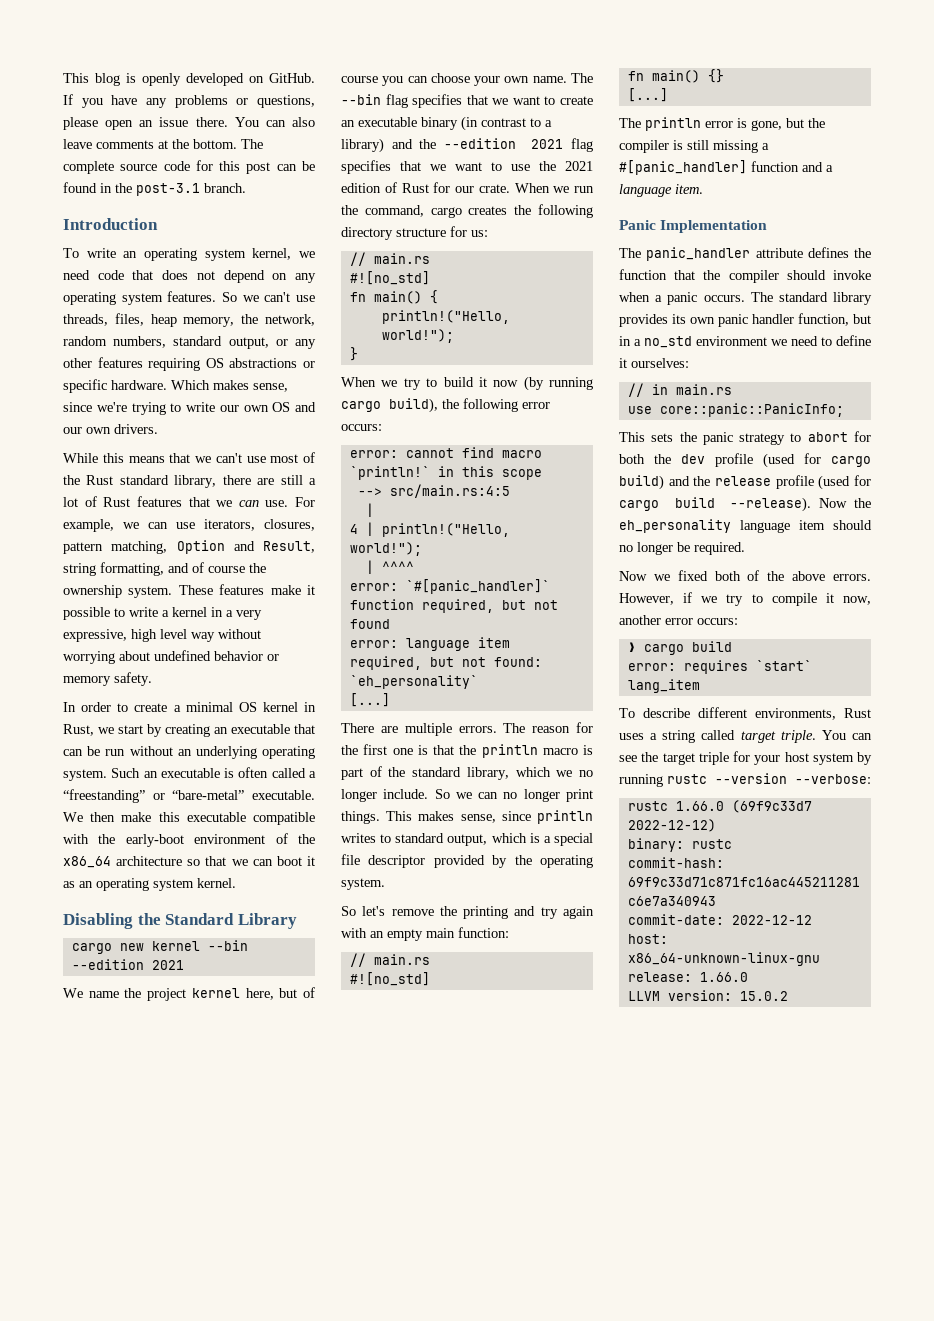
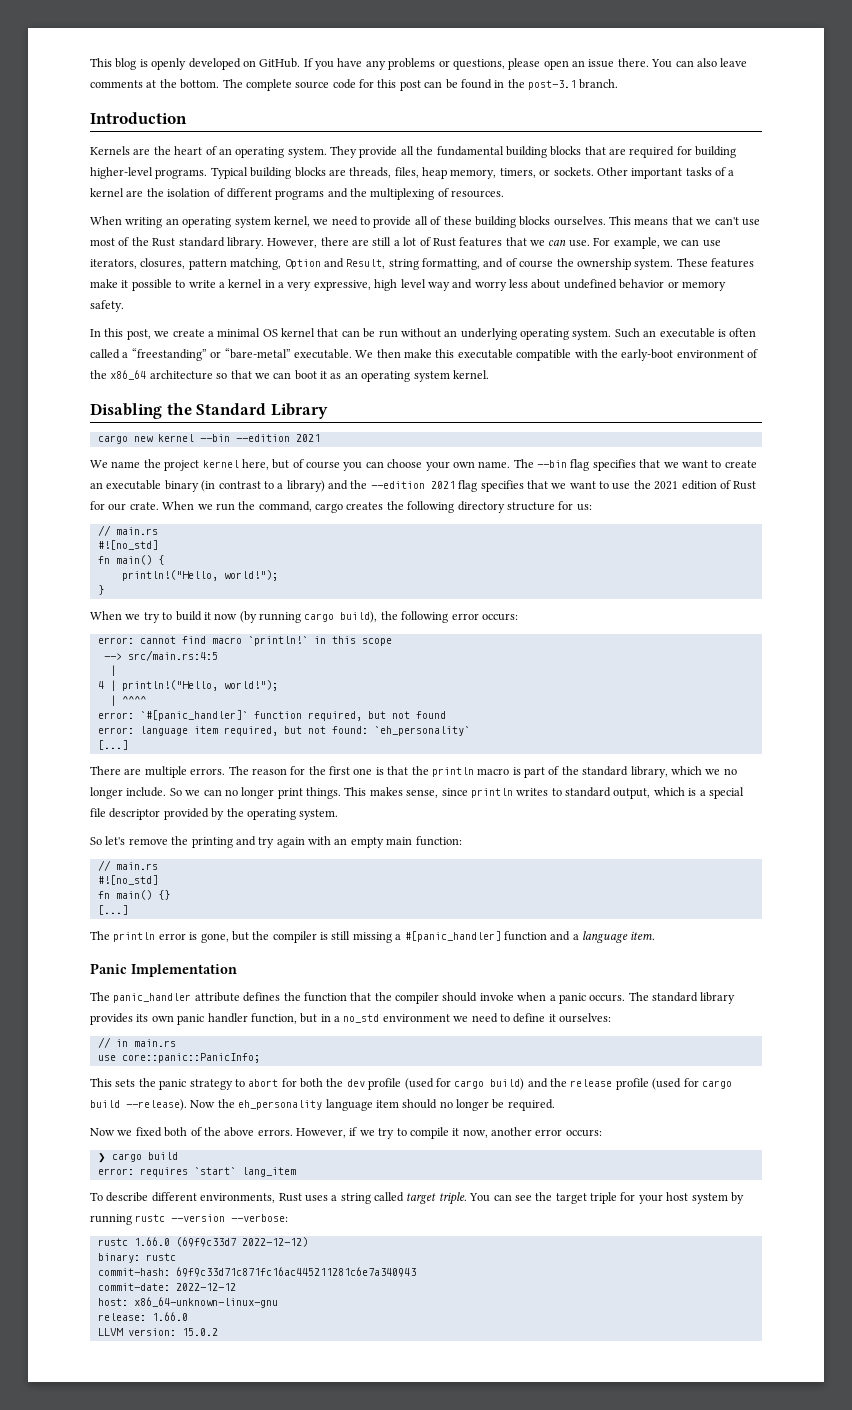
- To write an operating system kernel, we need code that does not depend on any operating system features. So we can't use threads, files, heap memory, the network, random numbers, standard output, or any other features requiring OS abstractions or specific hardware. Which makes sense, since we're trying to write our own OS and our own drivers.
- While this means that we can't use most of the Rust standard library, there are still a lot of Rust features that we can use.
+ Kernels are the heart of an operating system. They provide all the fundamental building blocks that are required for building higher-level programs. Typical building blocks are threads, files, heap memory, timers, or sockets. Other important tasks of a kernel are the isolation of different programs and the multiplexing of resources.
+ When writing an operating system kernel, we need to provide all of these building blocks ourselves. This means that we can't use most of the Rust standard library. However, there are still a lot of Rust features that we can use.
- These features make it possible to write a kernel in a very expressive, high level way without worrying about undefined behavior or memory safety.
+ These features make it possible to write a kernel in a very expressive, high level way and worry less about undefined behavior or memory safety.
- In order to create a minimal OS kernel in Rust, we start by creating an executable that can be run without an underlying operating system.
+ In this post, we create a minimal OS kernel that can be run without an underlying operating system.

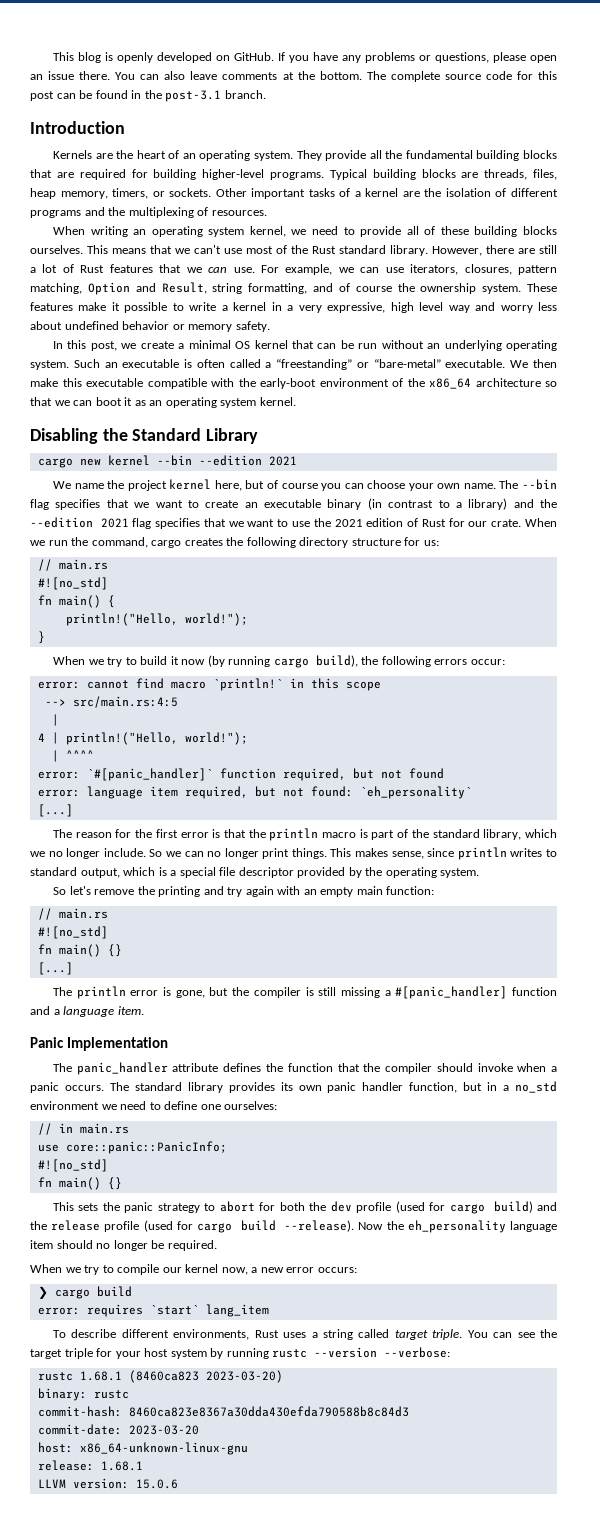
- When we try to build it now (by running cargo build), the following error occurs:
+ When we try to build it now (by running cargo build), the following errors occur:
- There are multiple errors. The reason for the first one is that the println macro is part of the standard library, which we no longer include.
+ The reason for the first error is that the println macro is part of the standard library, which we no longer include.
- The standard library provides its own panic handler function, but in a no_std environment we need to define it ourselves:
+ The standard library provides its own panic handler function, but in a no_std environment we need to define one ourselves:
  use core::panic::PanicInfo;
+ #![no_std]
+ fn main() {}
- Now we fixed both of the above errors. However, if we try to compile it now, another error occurs:
+ When we try to compile our kernel now, a new error occurs:
- rustc 1.66.0 (69f9c33d7 2022-12-12)
+ rustc 1.68.1 (8460ca823 2023-03-20)
- commit-hash: 69f9c33d71c871fc16ac445211281c6e7a340943
+ commit-hash: 8460ca823e8367a30dda430efda790588b8c84d3
- commit-date: 2022-12-12
+ commit-date: 2023-03-20
- release: 1.66.0
+ release: 1.68.1
- LLVM version: 15.0.2
+ LLVM version: 15.0.6

